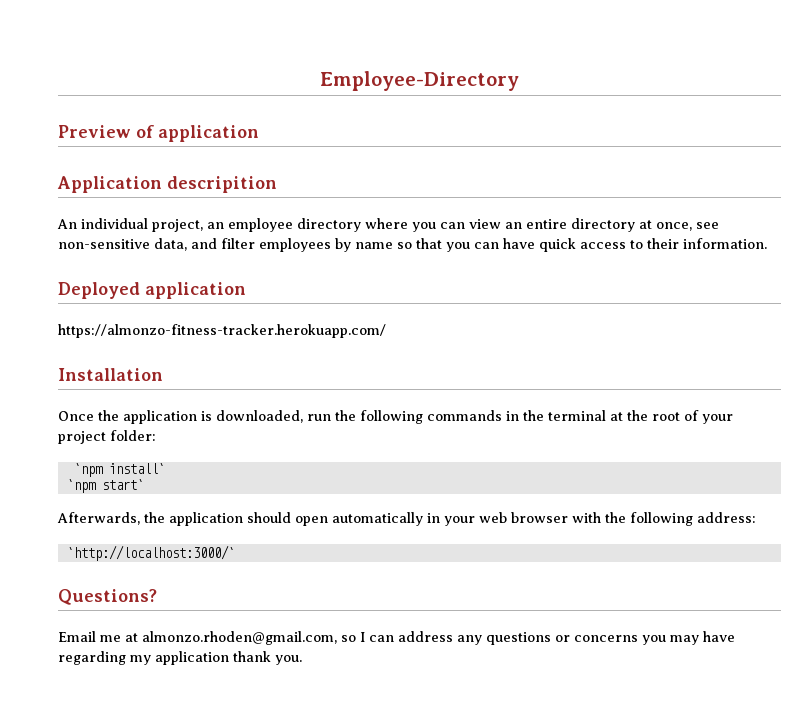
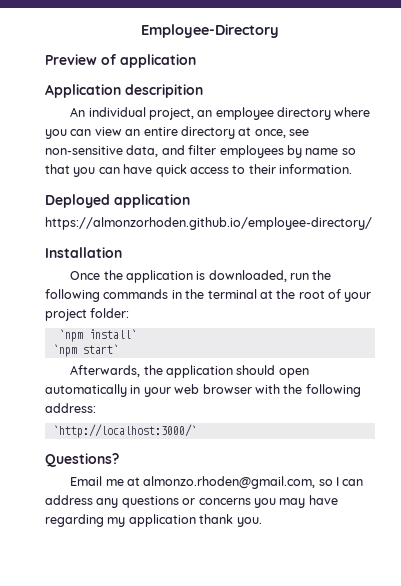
- https://almonzo-fitness-tracker.herokuapp.com/
+ https://almonzorhoden.github.io/employee-directory/

